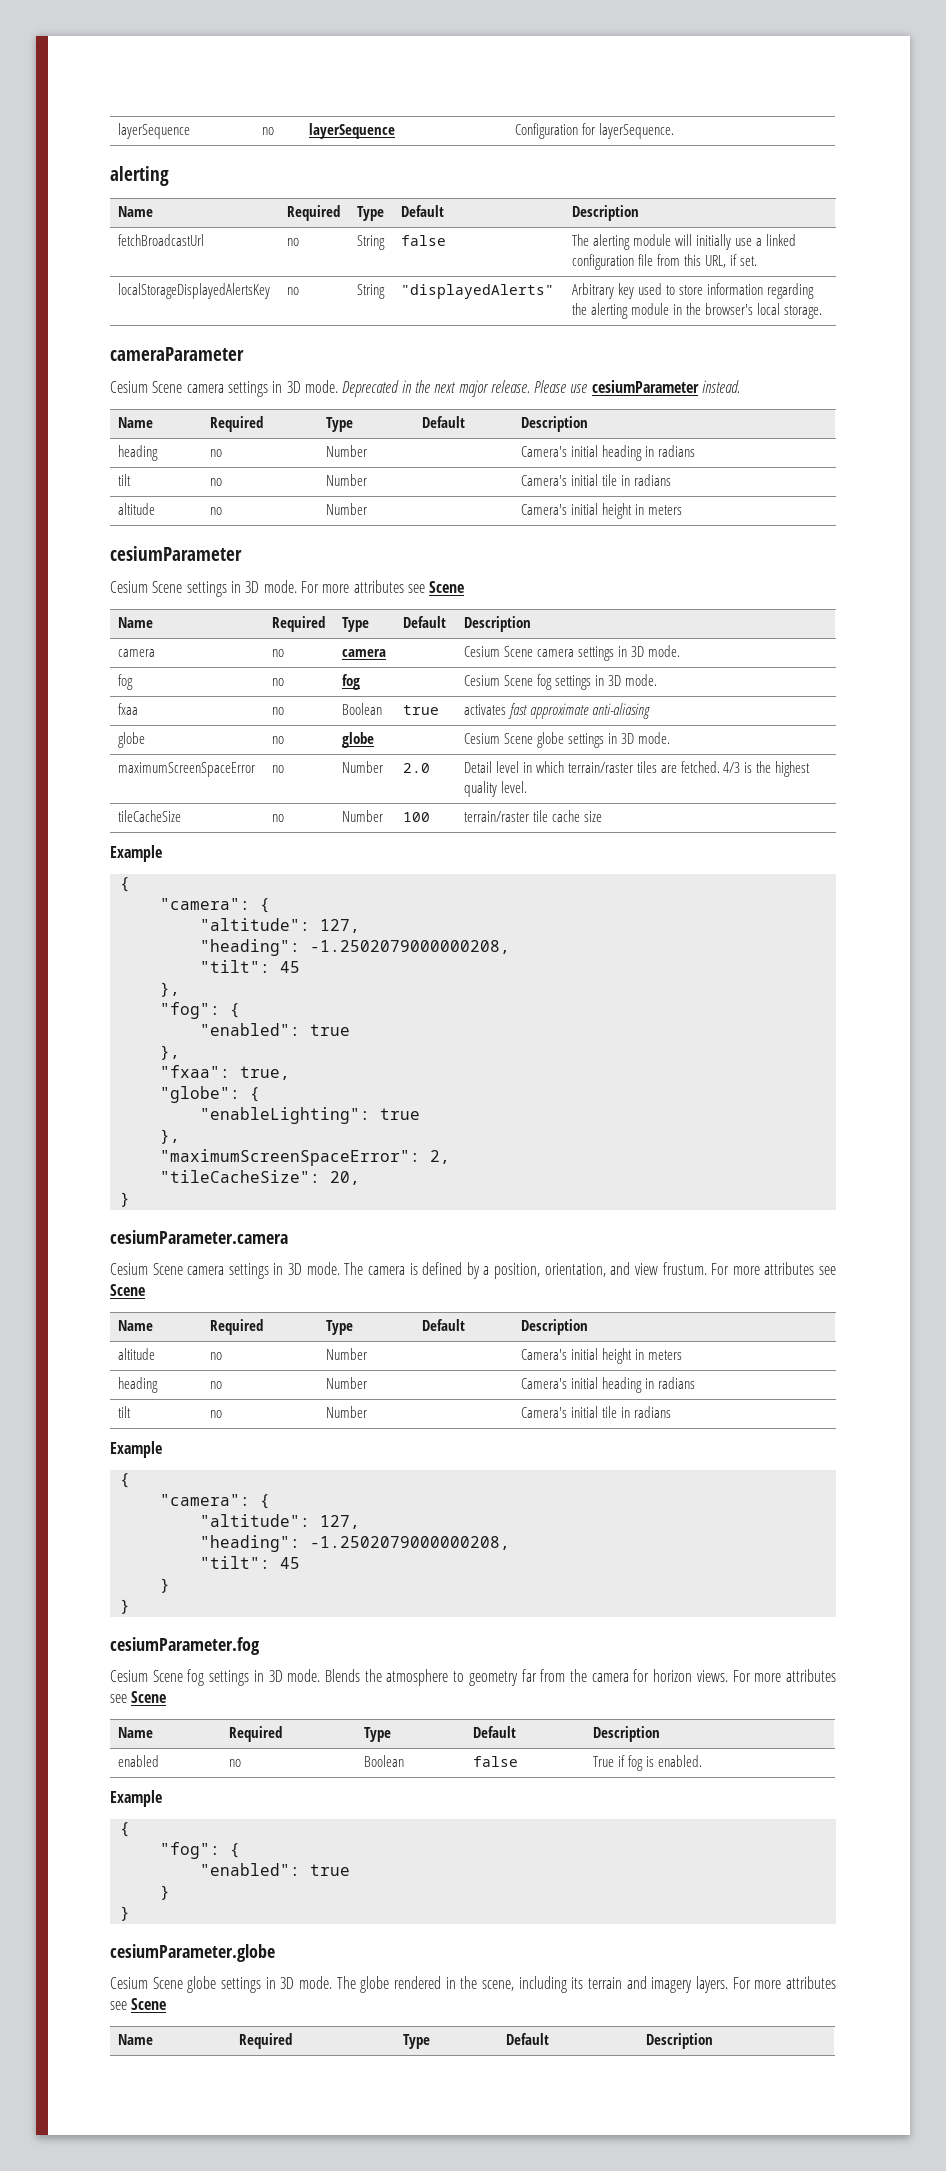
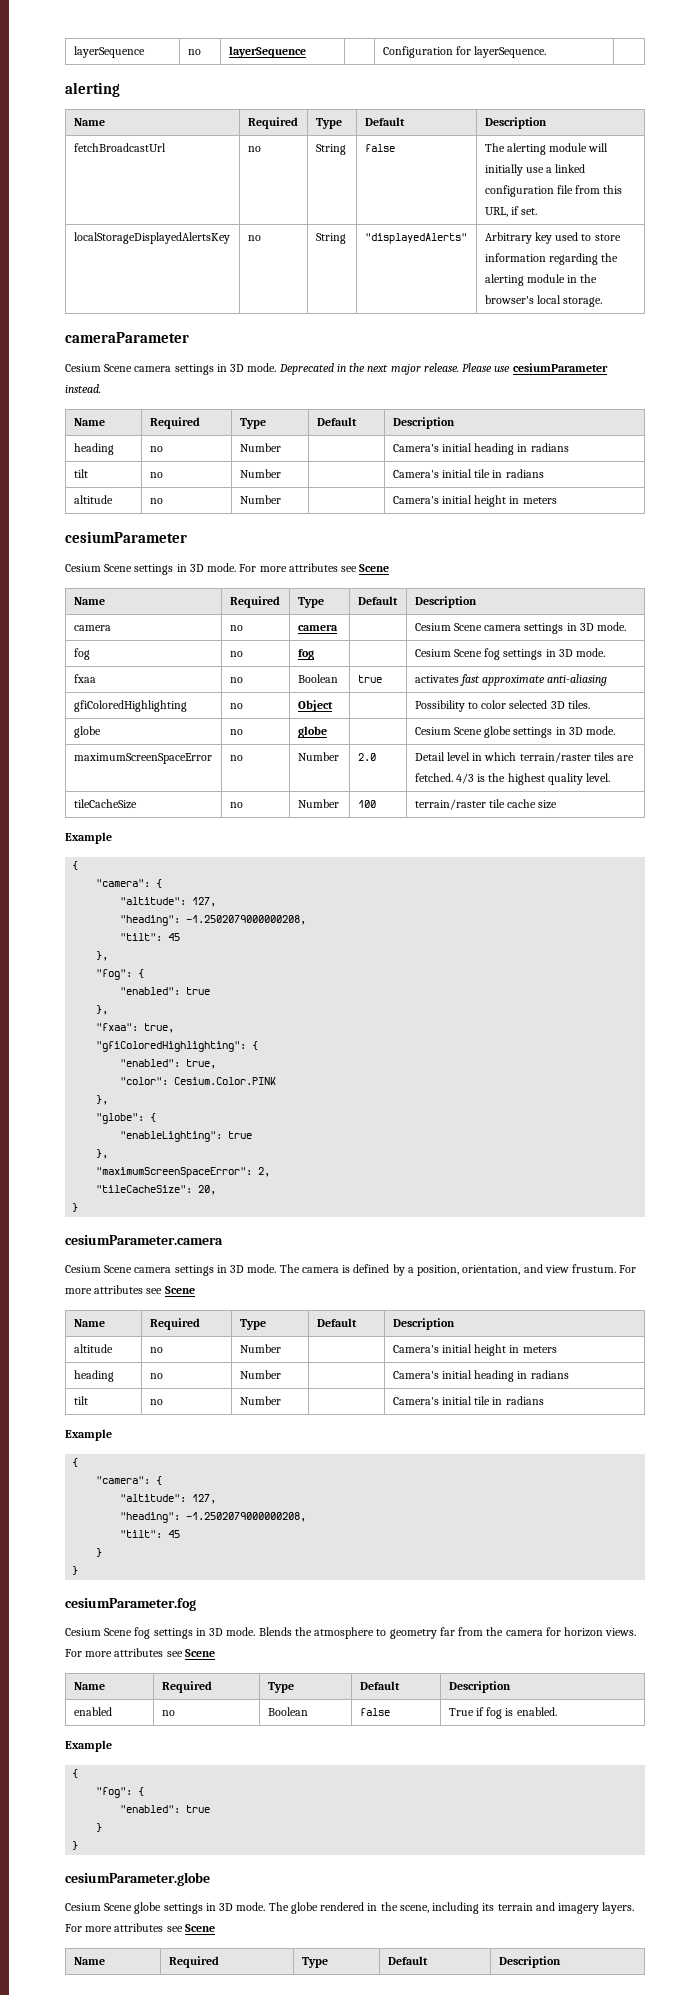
+ gfiColoredHighlighting | no | Object | | Possibility to color selected 3D tiles.
+ "gfiColoredHighlighting": {
+ "enabled": true,
+ "color": Cesium.Color.PINK
+ },

